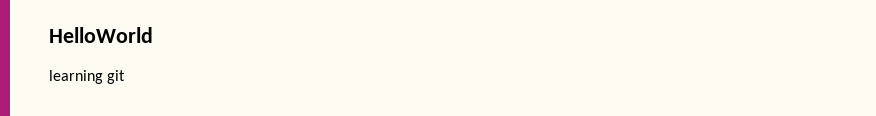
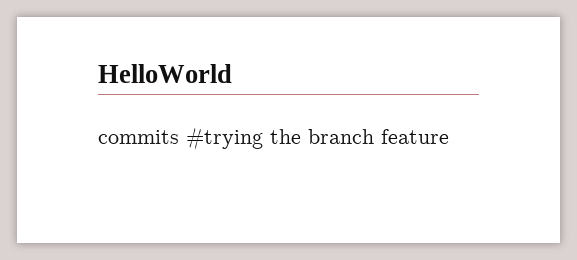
- learning git
+ commits #trying the branch feature

